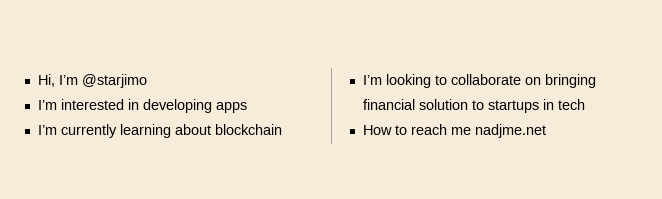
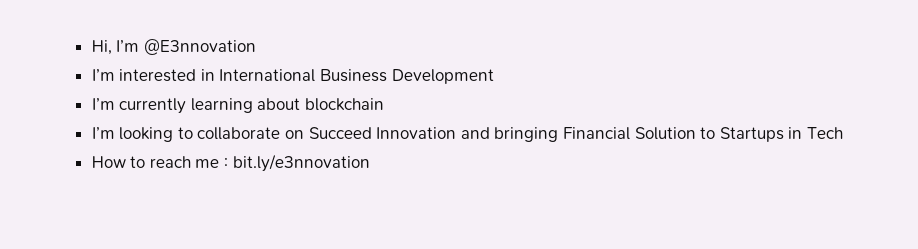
- Hi, I’m @starjimo
+ Hi, I’m @E3nnovation
- I’m interested in developing apps
+ I’m interested in International Business Development
- I’m looking to collaborate on bringing financial solution to startups in tech
+ I’m looking to collaborate on Succeed Innovation and bringing Financial Solution to Startups in Tech
- How to reach me nadjme.net
+ How to reach me : bit.ly/e3nnovation

